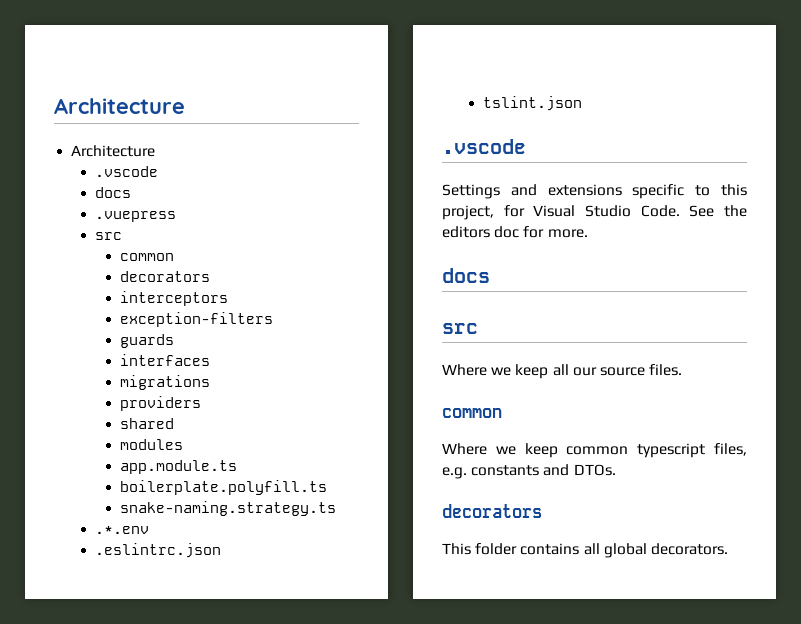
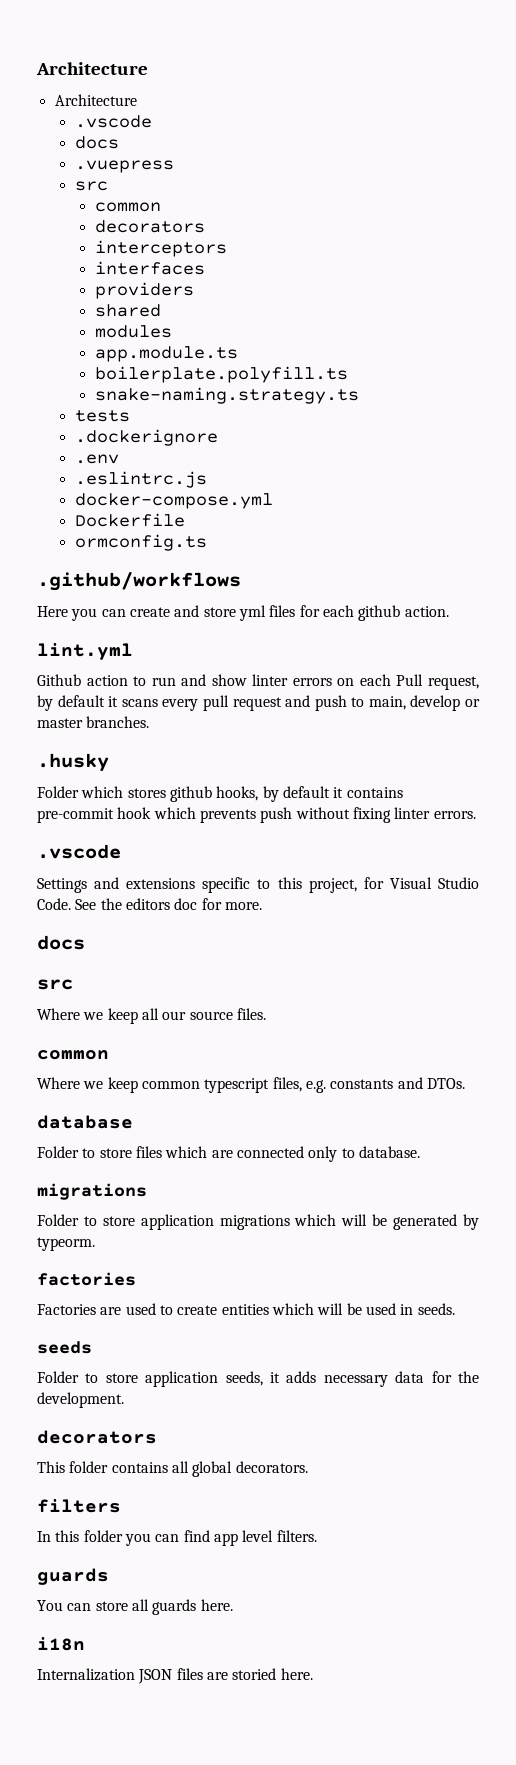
- exception-filters
- guards
- migrations
- .*.env
- .eslintrc.json
- tslint.json
+ tests
+ .dockerignore
+ .env
+ .eslintrc.js
+ docker-compose.yml
+ Dockerfile
+ ormconfig.ts
+ .github/workflows
+ Here you can create and store yml files for each github action.
+ lint.yml
+ Github action to run and show linter errors on each Pull request, by default it scans every pull request and push to main, develop or master branches.
+ .husky
+ Folder which stores github hooks, by default it contains pre-commit hook which prevents push without fixing linter errors.
+ database
+ Folder to store files which are connected only to database.
+ migrations
+ Folder to store application migrations which will be generated by typeorm.
+ factories
+ Factories are used to create entities which will be used in seeds.
+ seeds
+ Folder to store application seeds, it adds necessary data for the development.
+ filters
+ In this folder you can find app level filters.
+ guards
+ You can store all guards here.
+ i18n
+ Internalization JSON files are storied here.

